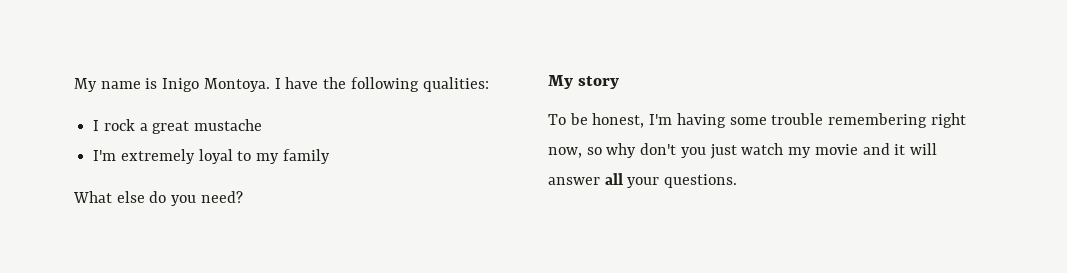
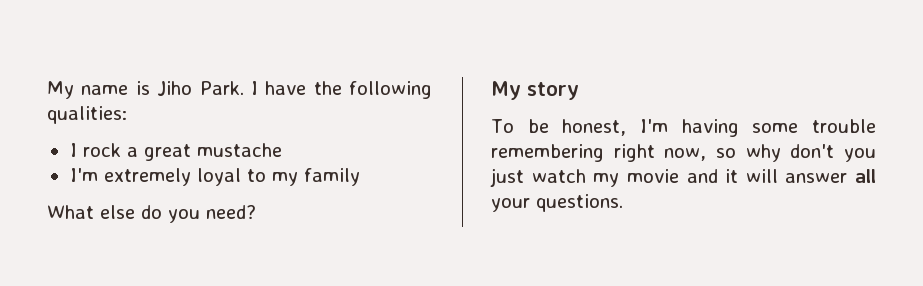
- My name is Inigo Montoya.
+ My name is Jiho Park.

